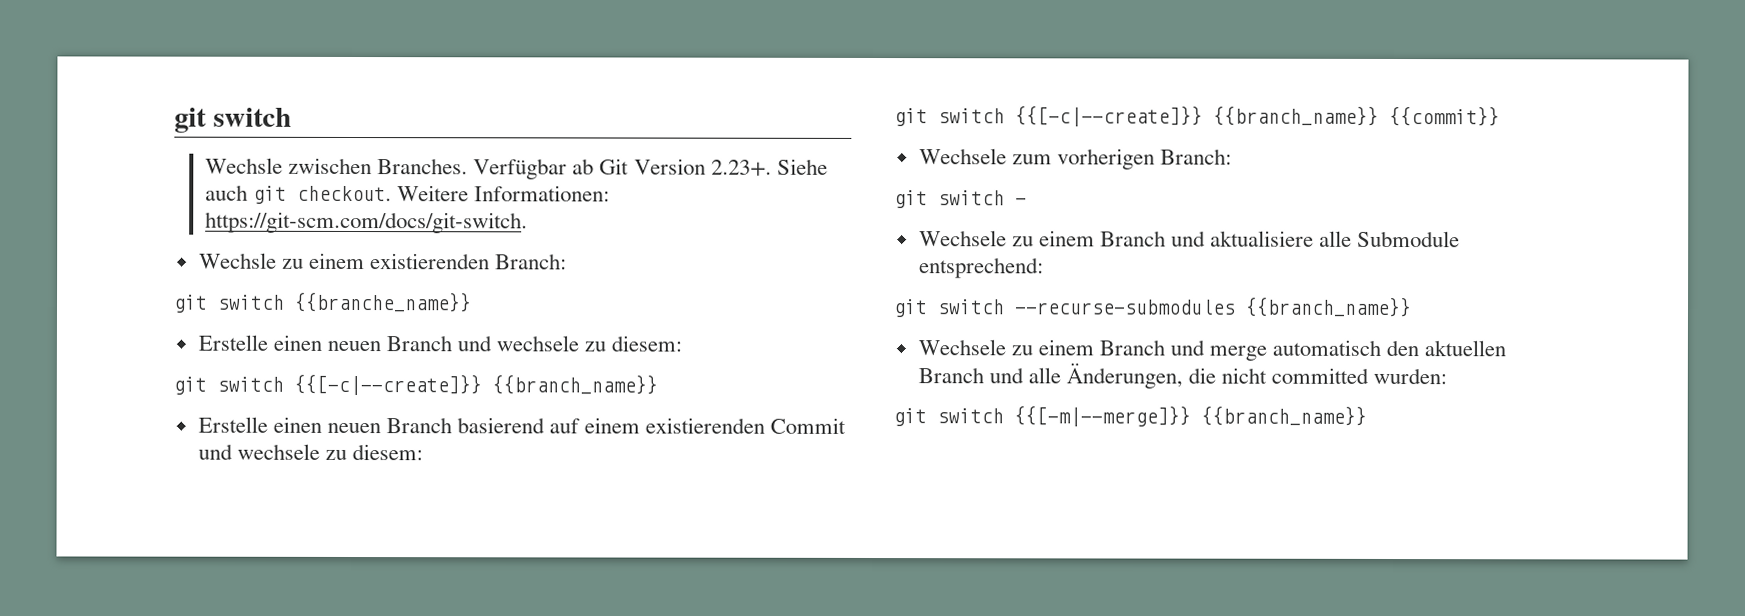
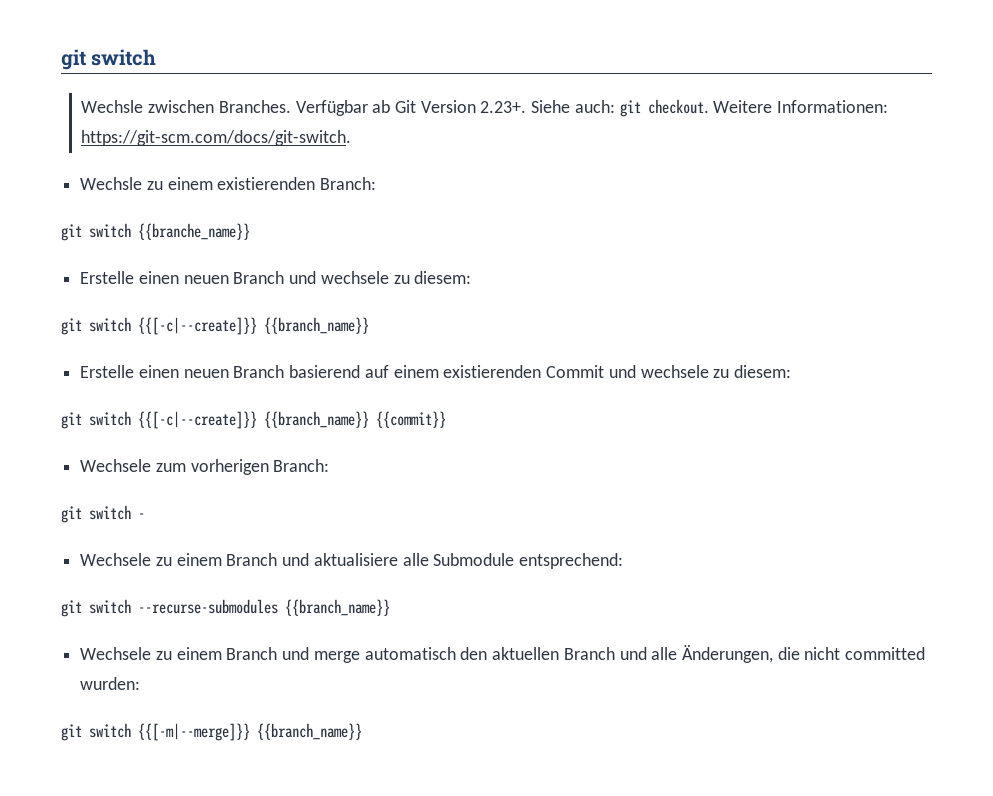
- Verfügbar ab Git Version 2.23+. Siehe auch git checkout.
+ Verfügbar ab Git Version 2.23+. Siehe auch: git checkout.

